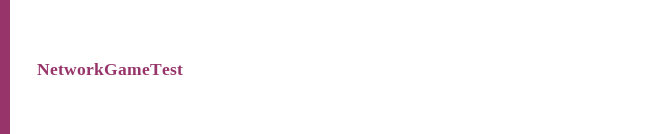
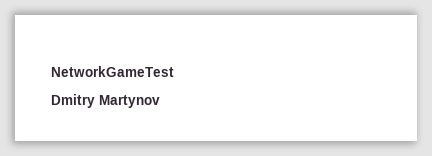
+ Dmitry Martynov

